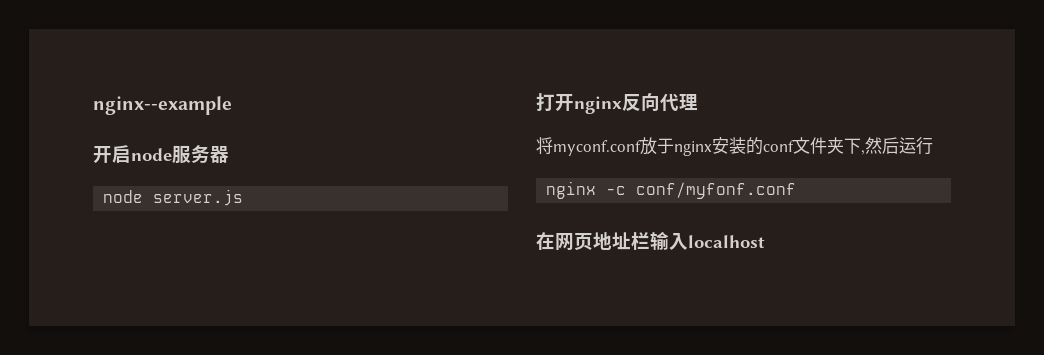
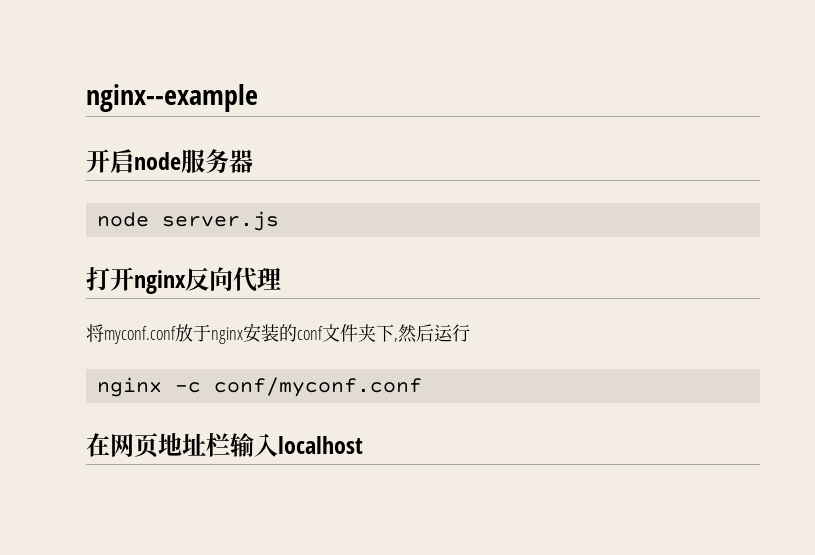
- nginx -c conf/myfonf.conf
+ nginx -c conf/myconf.conf

